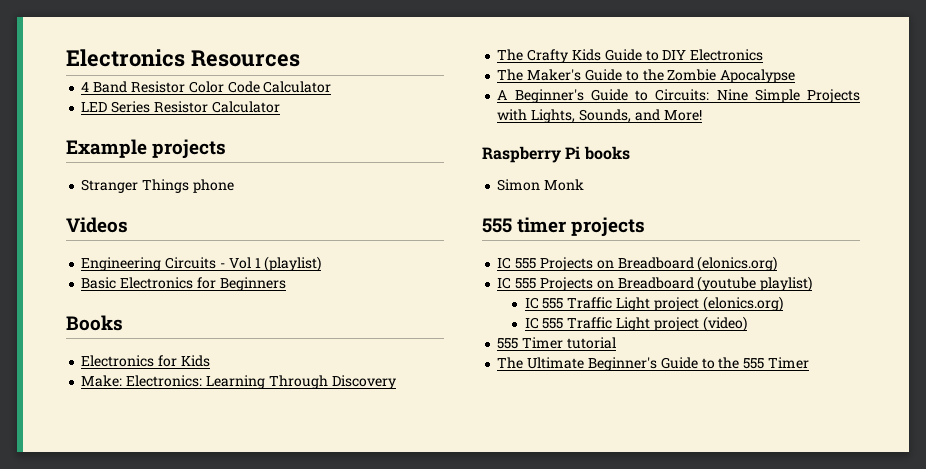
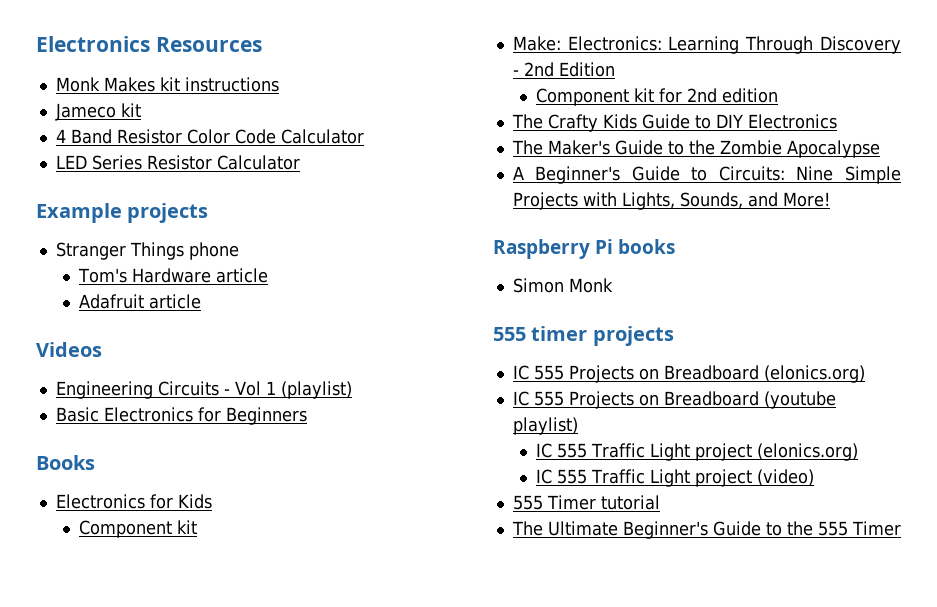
+ Monk Makes kit instructions
+ Jameco kit
+ Tom's Hardware article
+ Adafruit article
  Electronics for Kids
+ Component kit
- Make: Electronics: Learning Through Discovery
+ Make: Electronics: Learning Through Discovery - 2nd Edition
+ Component kit for 2nd edition

